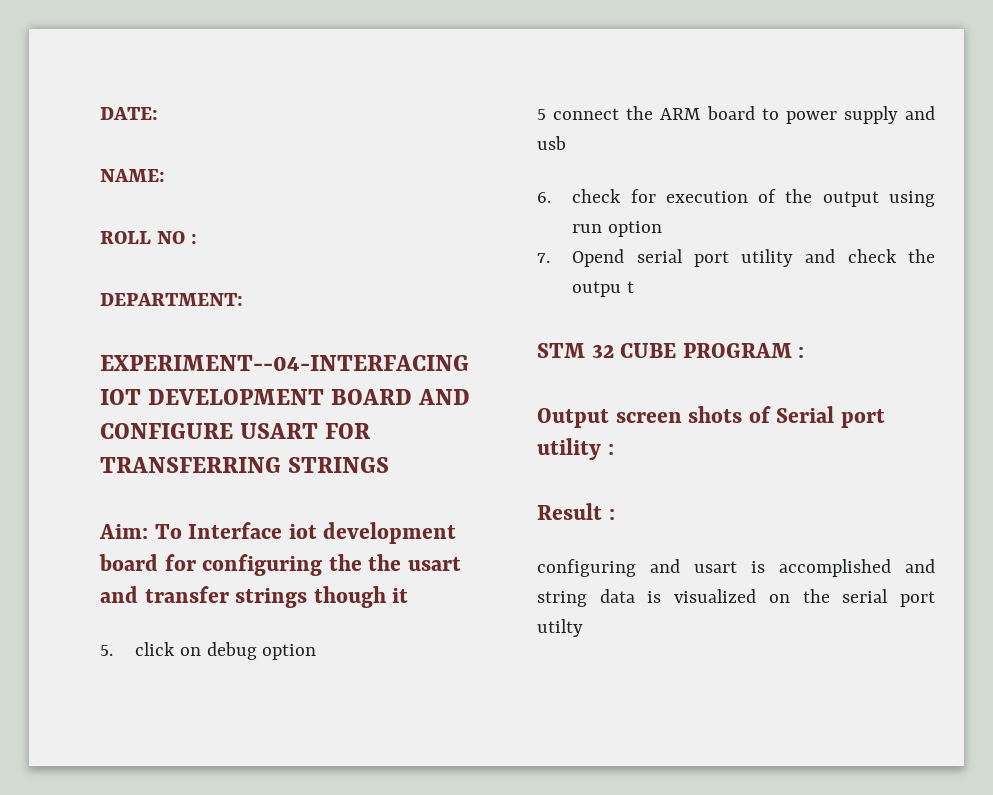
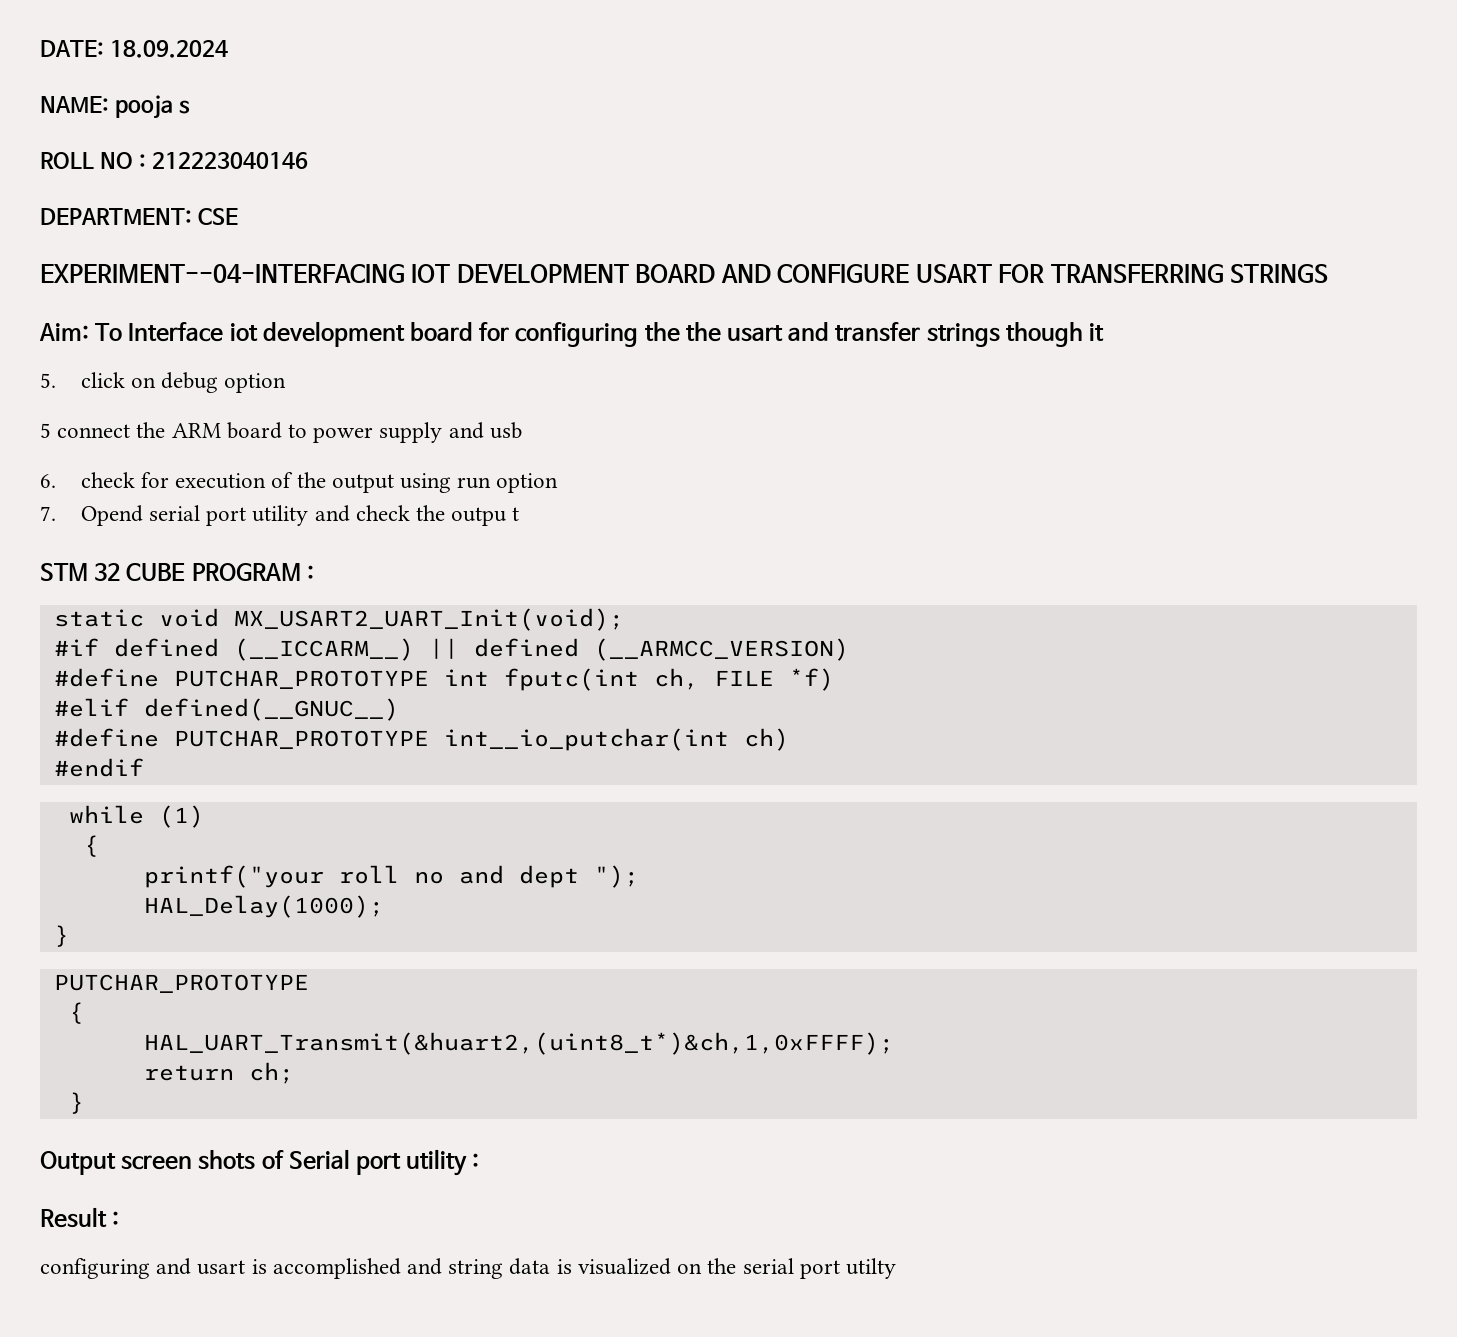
- DATE:
+ DATE: 18.09.2024
- NAME:
+ NAME: pooja s
- ROLL NO :
+ ROLL NO : 212223040146
- DEPARTMENT:
+ DEPARTMENT: CSE
+ static void MX_USART2_UART_Init(void);
+ #if defined (__ICCARM__) || defined (__ARMCC_VERSION)
+ #define PUTCHAR_PROTOTYPE int fputc(int ch, FILE *f)
+ #elif defined(__GNUC__)
+ #define PUTCHAR_PROTOTYPE int__io_putchar(int ch)
+ #endif
+ while (1)
+ {
+ printf("your roll no and dept ");
+ HAL_Delay(1000);
+ }
+ PUTCHAR_PROTOTYPE
+ {
+ HAL_UART_Transmit(&huart2,(uint8_t*)&ch,1,0xFFFF);
+ return ch;
+ }

